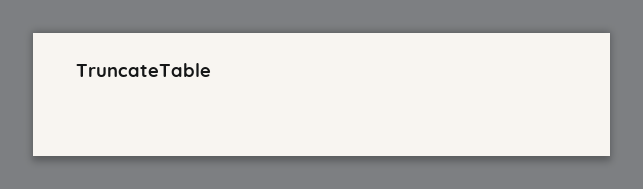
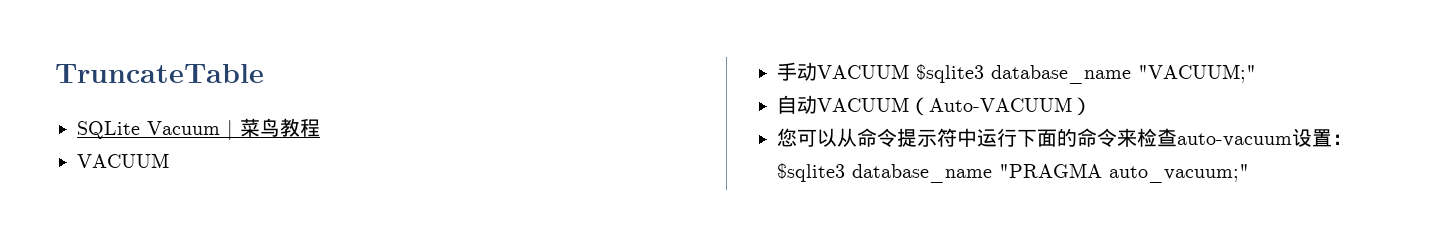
+ SQLite Vacuum | 菜鸟教程
+ VACUUM
+ 手动VACUUM $sqlite3 database_name "VACUUM;"
+ 自动VACUUM（Auto-VACUUM）
+ 您可以从命令提示符中运行下面的命令来检查auto-vacuum设置：$sqlite3 database_name "PRAGMA auto_vacuum;"

